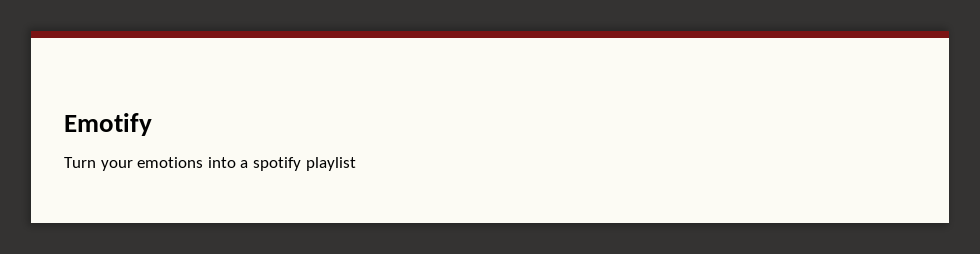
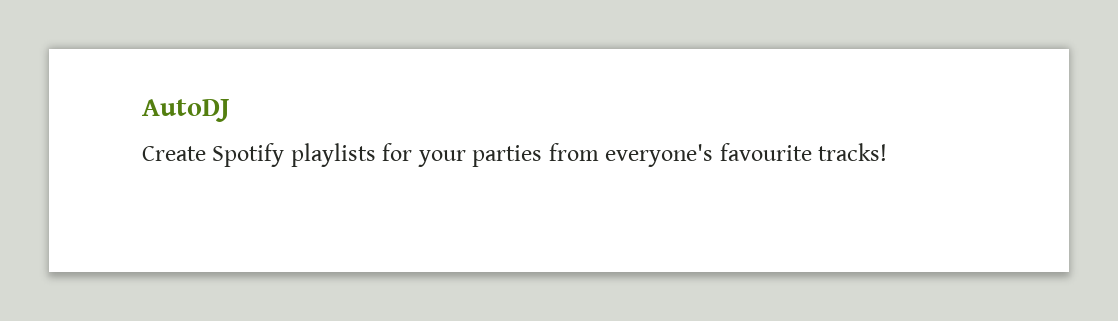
- Emotify
- Turn your emotions into a spotify playlist
+ AutoDJ
+ Create Spotify playlists for your parties from everyone's favourite tracks!

